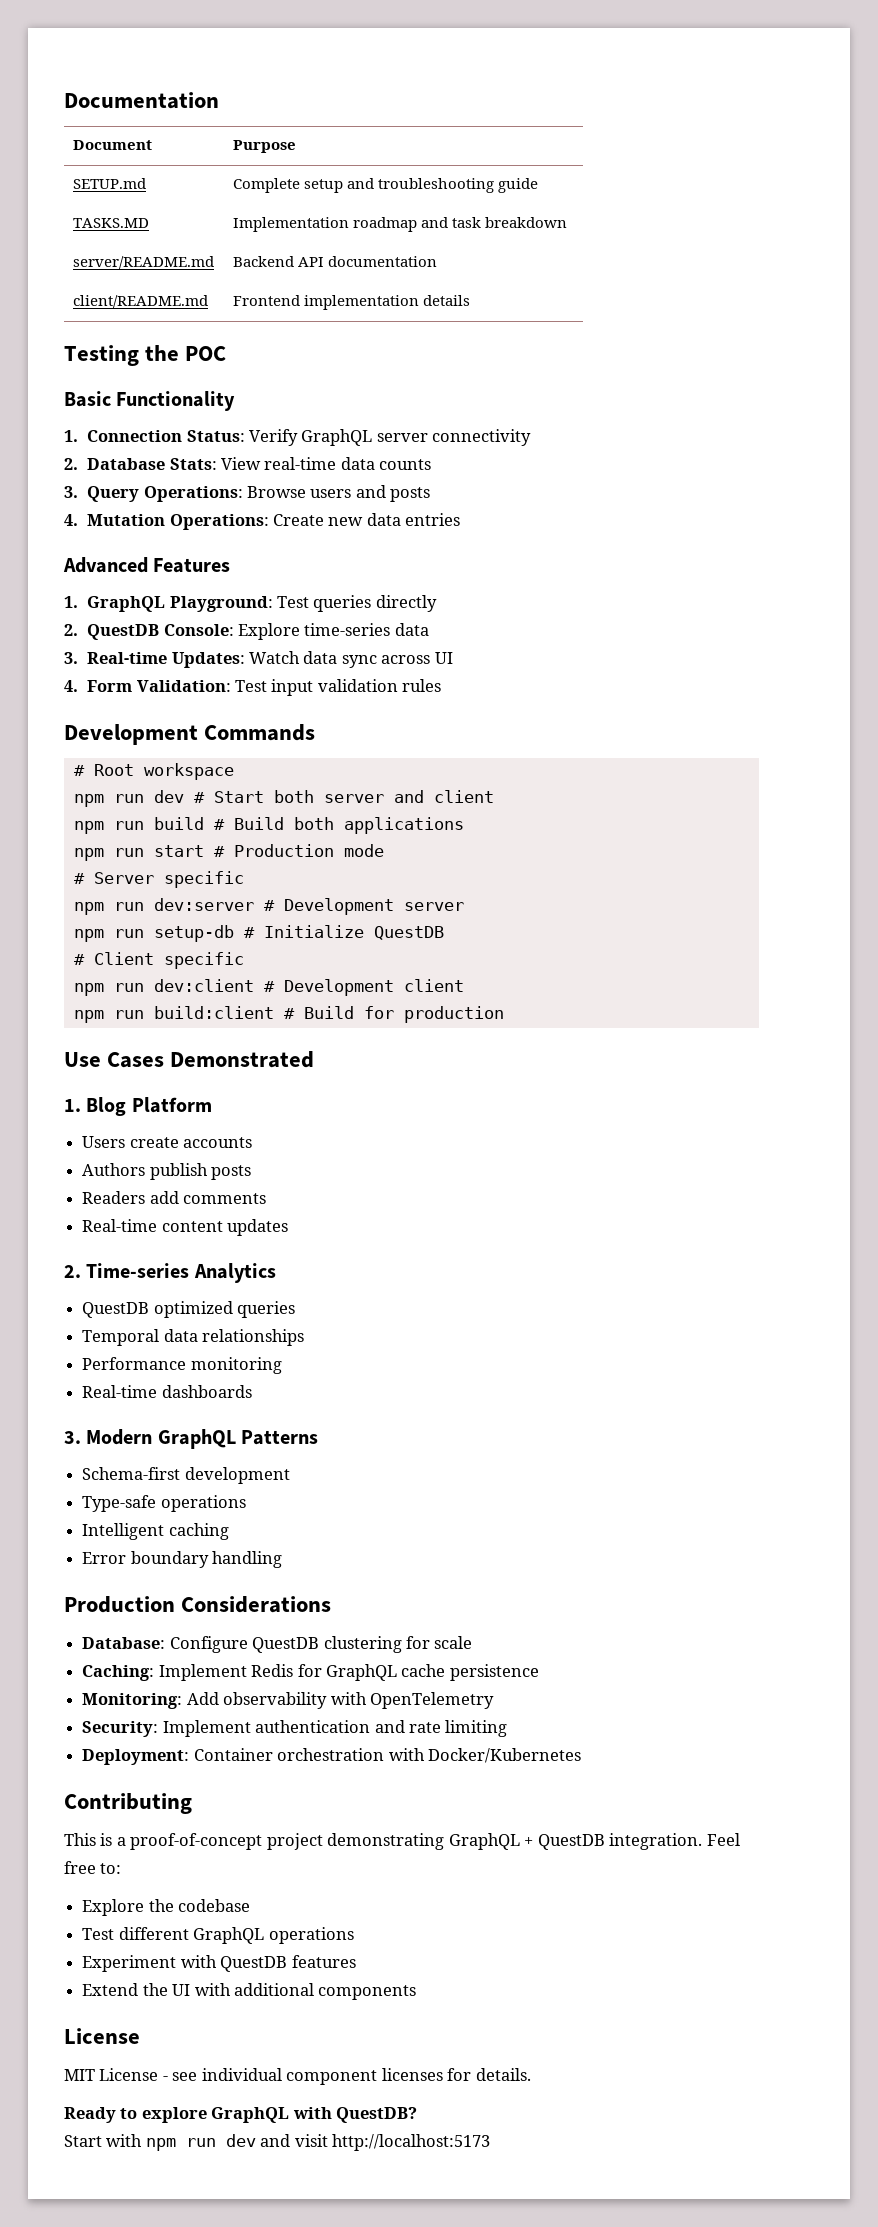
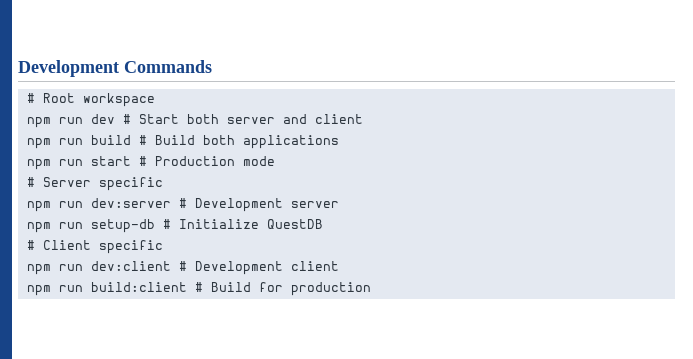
- Documentation
- Document | Purpose
- SETUP.md | Complete setup and troubleshooting guide
- TASKS.MD | Implementation roadmap and task breakdown
- server/README.md | Backend API documentation
- client/README.md | Frontend implementation details
- Testing the POC
- Basic Functionality
- 1. Connection Status: Verify GraphQL server connectivity
- 2. Database Stats: View real-time data counts
- 3. Query Operations: Browse users and posts
- 4. Mutation Operations: Create new data entries
- Advanced Features
- 1. GraphQL Playground: Test queries directly
- 2. QuestDB Console: Explore time-series data
- 3. Real-time Updates: Watch data sync across UI
- 4. Form Validation: Test input validation rules
- Use Cases Demonstrated
- 1. Blog Platform
- Users create accounts
- Authors publish posts
- Readers add comments
- Real-time content updates
- 2. Time-series Analytics
- QuestDB optimized queries
- Temporal data relationships
- Performance monitoring
- Real-time dashboards
- 3. Modern GraphQL Patterns
- Schema-first development
- Type-safe operations
- Intelligent caching
- Error boundary handling
- Production Considerations
- Database: Configure QuestDB clustering for scale
- Caching: Implement Redis for GraphQL cache persistence
- Monitoring: Add observability with OpenTelemetry
- Security: Implement authentication and rate limiting
- Deployment: Container orchestration with Docker/Kubernetes
- Contributing
- This is a proof-of-concept project demonstrating GraphQL + QuestDB integration. Feel free to:
- Explore the codebase
- Test different GraphQL operations
- Experiment with QuestDB features
- Extend the UI with additional components
- License
- MIT License - see individual component licenses for details.
- Ready to explore GraphQL with QuestDB?
- Start with npm run dev and visit http://localhost:5173

